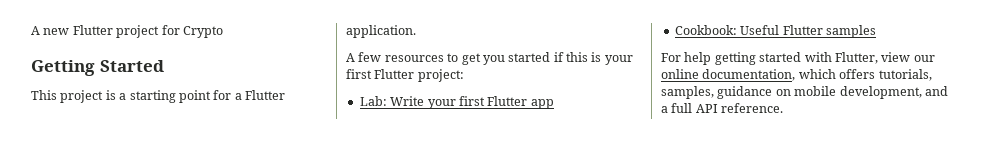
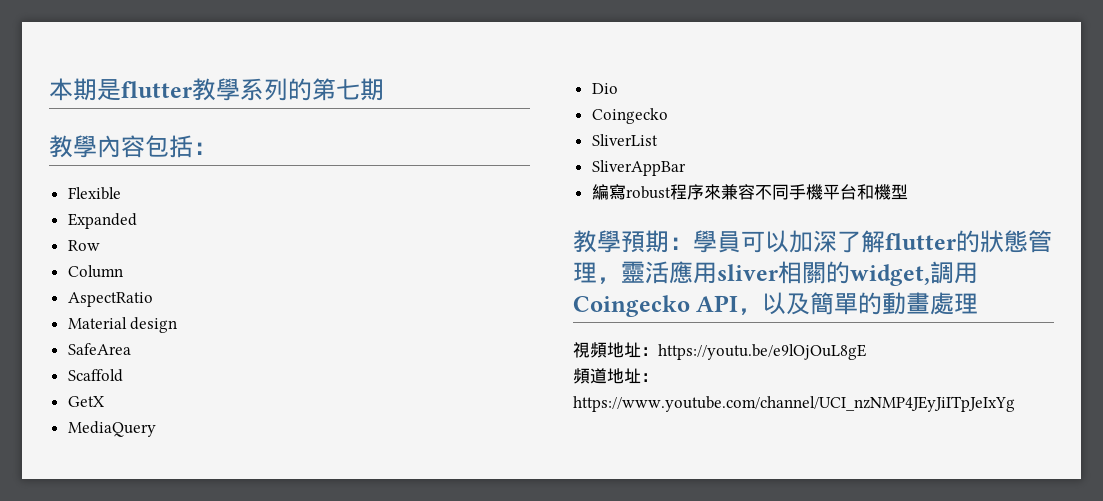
- A new Flutter project for Crypto
- Getting Started
- This project is a starting point for a Flutter application.
- A few resources to get you started if this is your first Flutter project:
- Lab: Write your first Flutter app
- Cookbook: Useful Flutter samples
- For help getting started with Flutter, view our online documentation, which offers tutorials, samples, guidance on mobile development, and a full API reference.
+ 本期是flutter教學系列的第七期
+ 教學內容包括：
+ Flexible
+ Expanded
+ Row
+ Column
+ AspectRatio
+ Material design
+ SafeArea
+ Scaffold
+ GetX
+ MediaQuery
+ Dio
+ Coingecko
+ SliverList
+ SliverAppBar
+ 編寫robust程序來兼容不同手機平台和機型
+ 教學預期：學員可以加深了解flutter的狀態管理，靈活應用sliver相關的widget,調用Coingecko API，以及簡單的動畫處理
+ 視頻地址：https://youtu.be/e9lOjOuL8gE
+ 頻道地址：https://www.youtube.com/channel/UCI_nzNMP4JEyJiITpJeIxYg

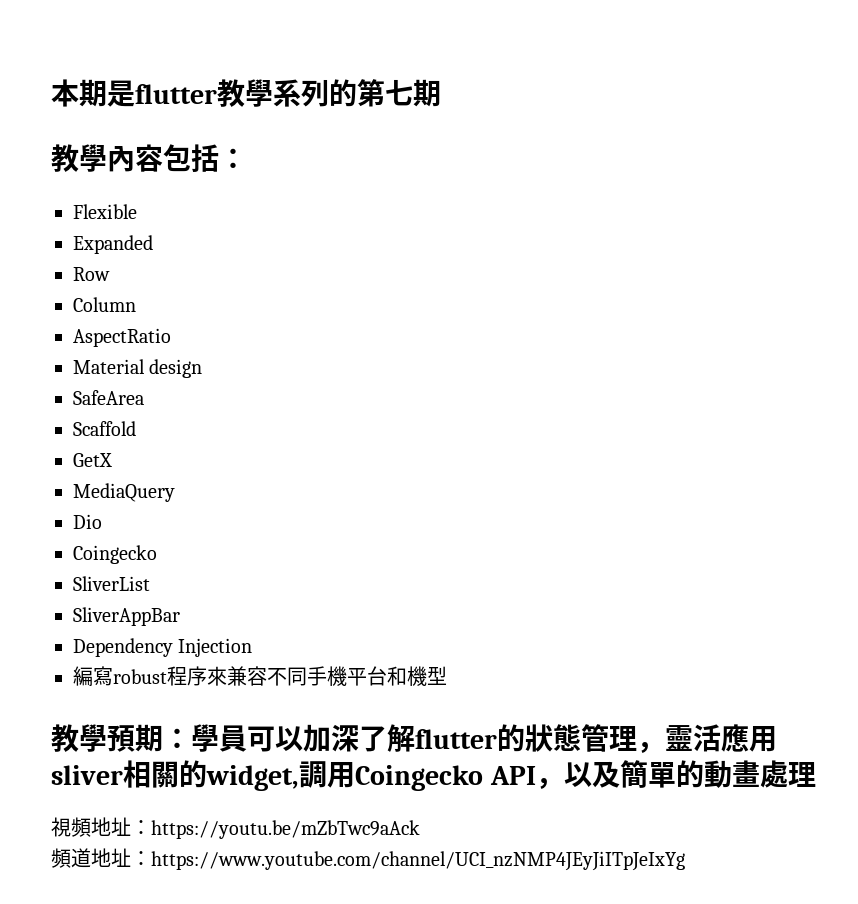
+ Dependency Injection
- 視頻地址：https://youtu.be/e9lOjOuL8gE
+ 視頻地址：https://youtu.be/mZbTwc9aAck

